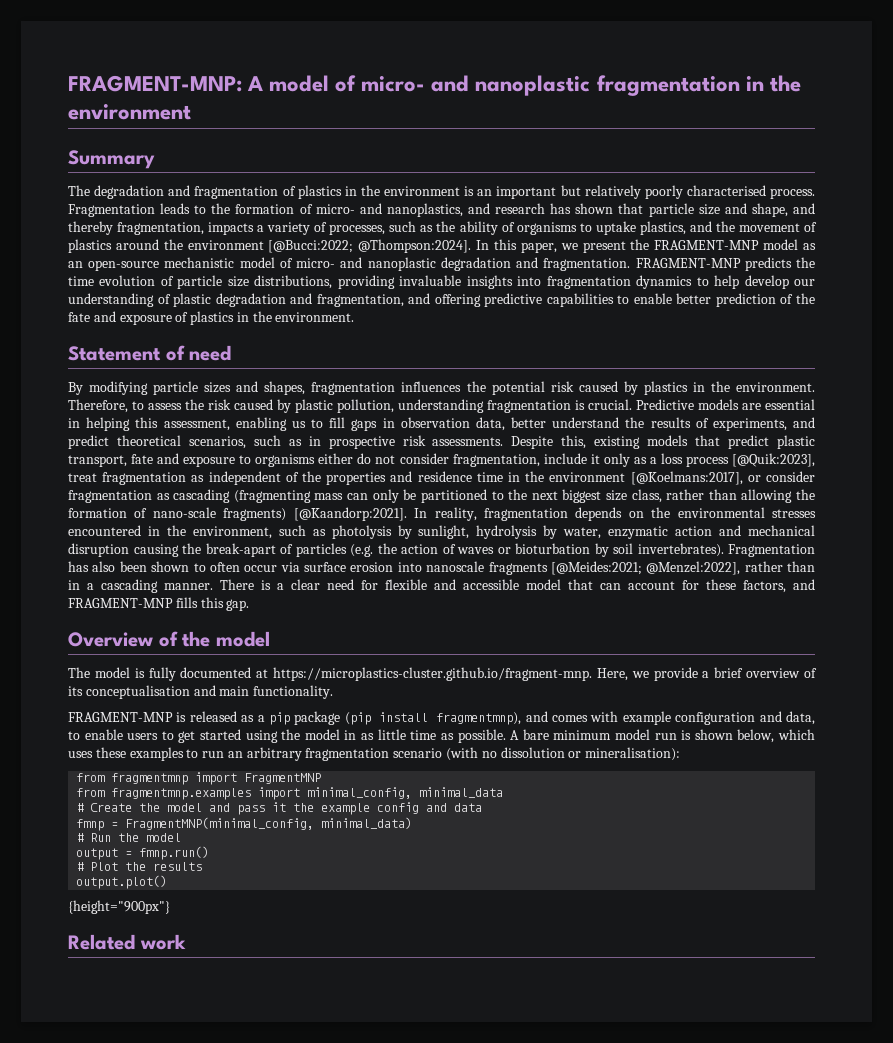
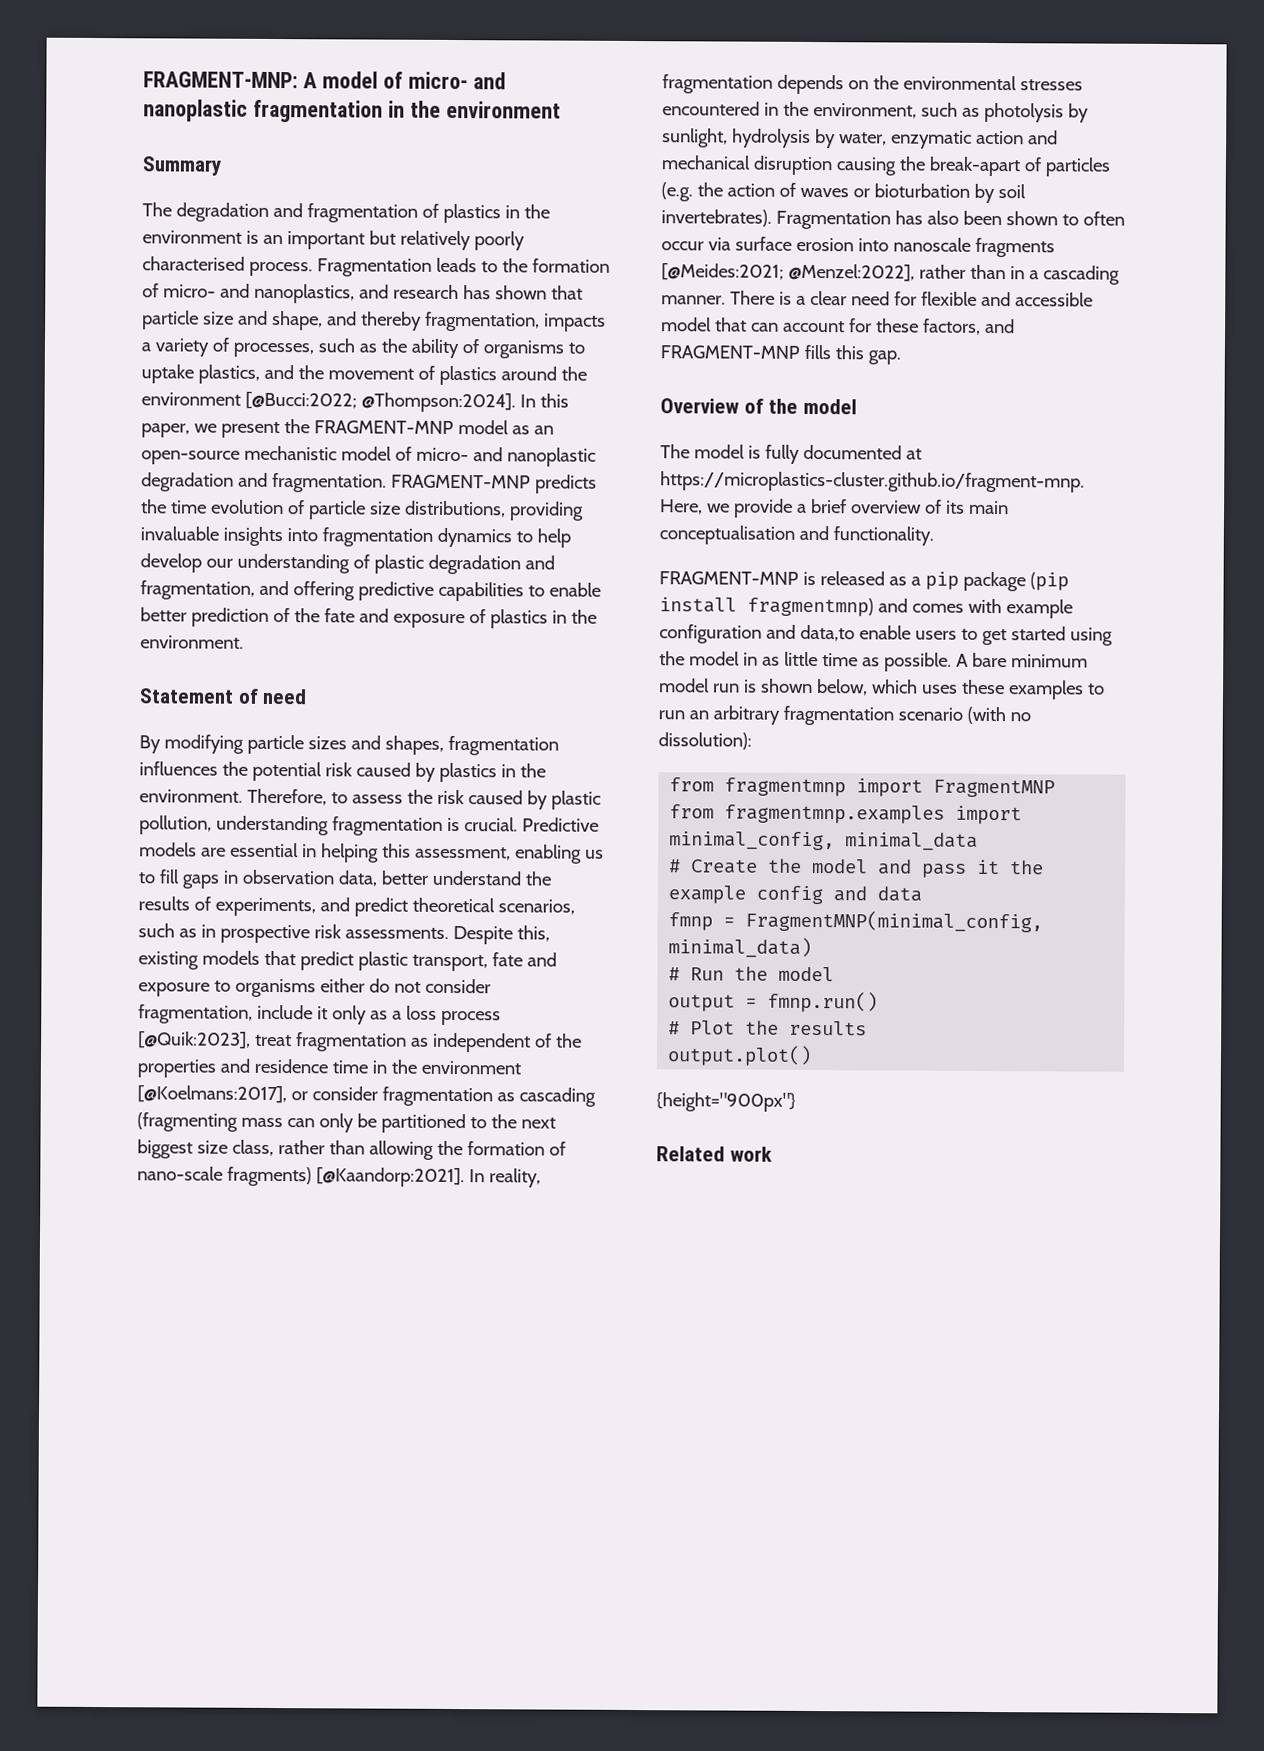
- The model is fully documented at https://microplastics-cluster.github.io/fragment-mnp. Here, we provide a brief overview of its conceptualisation and main functionality.
+ The model is fully documented at https://microplastics-cluster.github.io/fragment-mnp. Here, we provide a brief overview of its main conceptualisation and functionality.
- FRAGMENT-MNP is released as a pip package (pip install fragmentmnp), and comes with example configuration and data, to enable users to get started using the model in as little time as possible.
+ FRAGMENT-MNP is released as a pip package (pip install fragmentmnp) and comes with example configuration and data,to enable users to get started using the model in as little time as possible.
- A bare minimum model run is shown below, which uses these examples to run an arbitrary fragmentation scenario (with no dissolution or mineralisation):
+ A bare minimum model run is shown below, which uses these examples to run an arbitrary fragmentation scenario (with no dissolution):

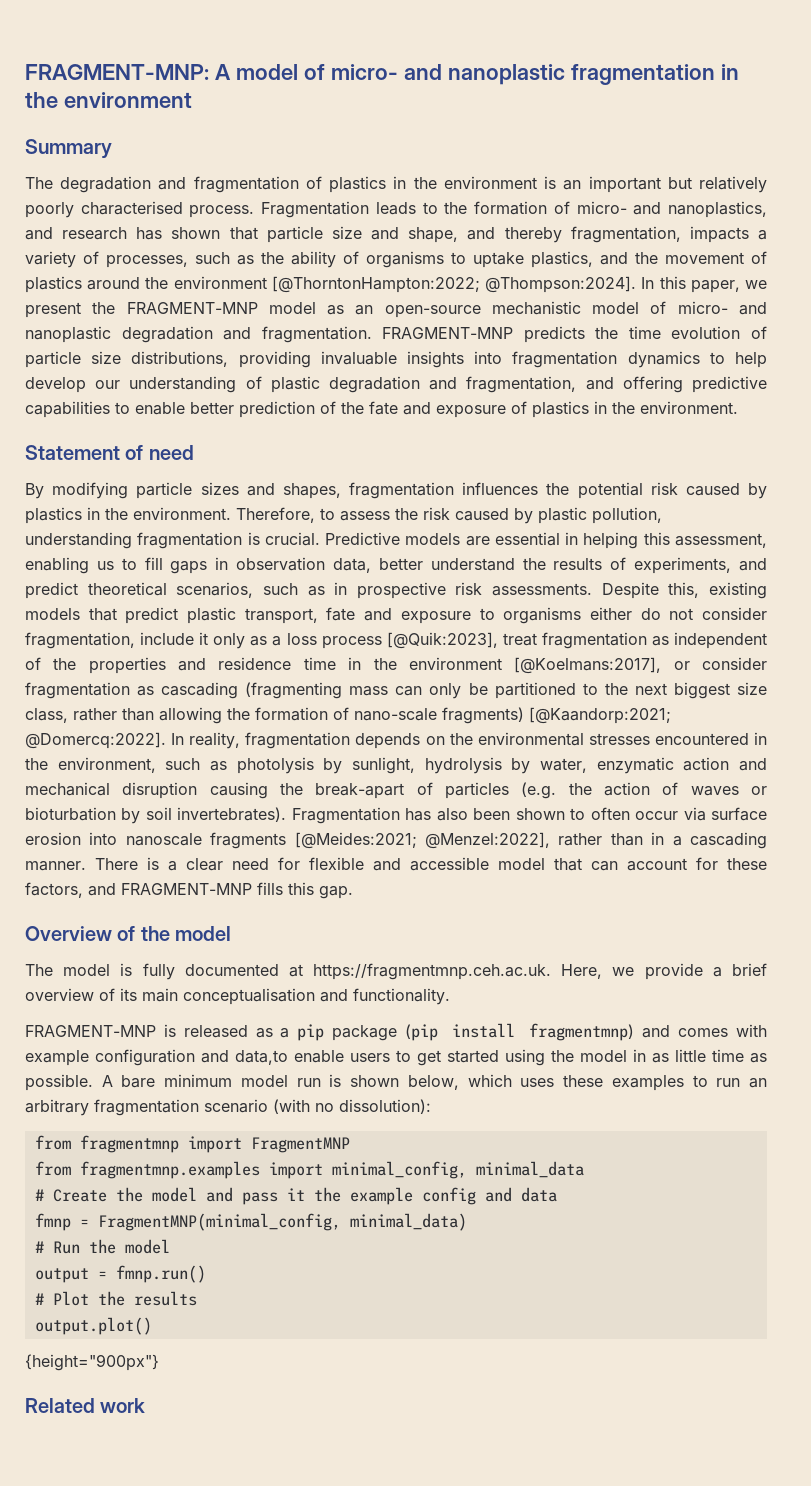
- Fragmentation leads to the formation of micro- and nanoplastics, and research has shown that particle size and shape, and thereby fragmentation, impacts a variety of processes, such as the ability of organisms to uptake plastics, and the movement of plastics around the environment [@Bucci:2022; @Thompson:2024].
+ Fragmentation leads to the formation of micro- and nanoplastics, and research has shown that particle size and shape, and thereby fragmentation, impacts a variety of processes, such as the ability of organisms to uptake plastics, and the movement of plastics around the environment [@ThorntonHampton:2022; @Thompson:2024].
- Despite this, existing models that predict plastic transport, fate and exposure to organisms either do not consider fragmentation, include it only as a loss process [@Quik:2023], treat fragmentation as independent of the properties and residence time in the environment [@Koelmans:2017], or consider fragmentation as cascading (fragmenting mass can only be partitioned to the next biggest size class, rather than allowing the formation of nano-scale fragments) [@Kaandorp:2021].
+ Despite this, existing models that predict plastic transport, fate and exposure to organisms either do not consider fragmentation, include it only as a loss process [@Quik:2023], treat fragmentation as independent of the properties and residence time in the environment [@Koelmans:2017], or consider fragmentation as cascading (fragmenting mass can only be partitioned to the next biggest size class, rather than allowing the formation of nano-scale fragments) [@Kaandorp:2021; @Domercq:2022].
- The model is fully documented at https://microplastics-cluster.github.io/fragment-mnp. Here, we provide a brief overview of its main conceptualisation and functionality.
+ The model is fully documented at https://fragmentmnp.ceh.ac.uk. Here, we provide a brief overview of its main conceptualisation and functionality.

